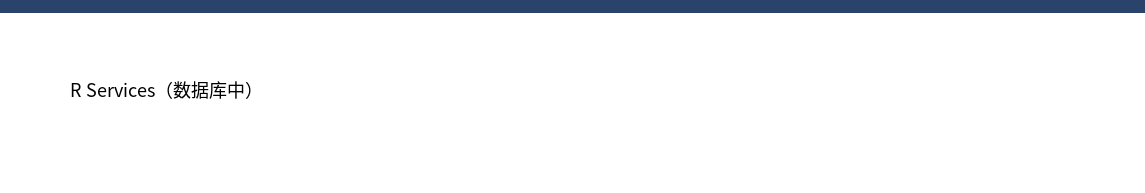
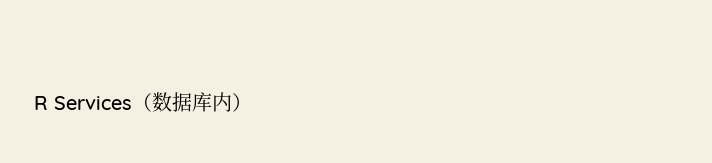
- R Services（数据库中）
+ R Services（数据库内）

